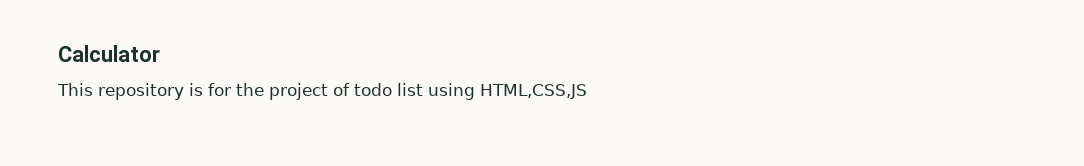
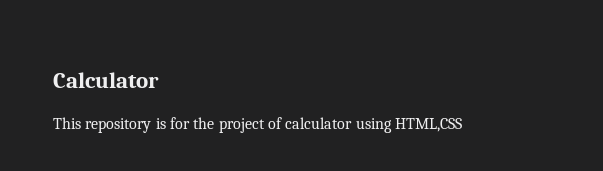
- This repository is for the project of todo list using HTML,CSS,JS
+ This repository is for the project of calculator using HTML,CSS

